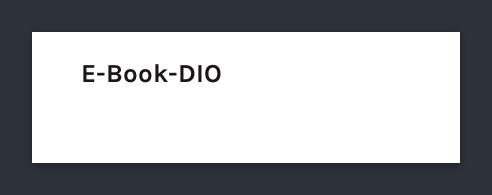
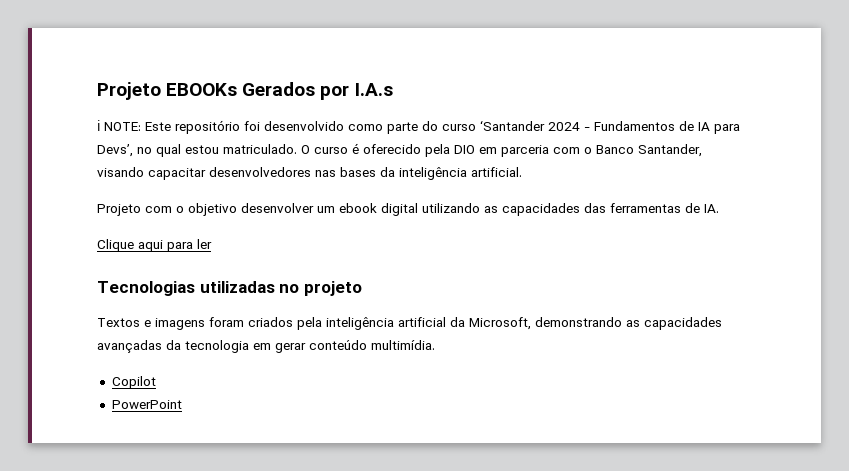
- E-Book-DIO
+ Projeto EBOOKs Gerados por I.A.s
+ ℹ NOTE: Este repositório foi desenvolvido como parte do curso ‘Santander 2024 - Fundamentos de IA para Devs’, no qual estou matriculado. O curso é oferecido pela DIO em parceria com o Banco Santander, visando capacitar desenvolvedores nas bases da inteligência artificial.
+ Projeto com o objetivo desenvolver um ebook digital utilizando as capacidades das ferramentas de IA.
+ Clique aqui para ler
+ Tecnologias utilizadas no projeto
+ Textos e imagens foram criados pela inteligência artificial da Microsoft, demonstrando as capacidades avançadas da tecnologia em gerar conteúdo multimídia.
+ Copilot
+ PowerPoint

